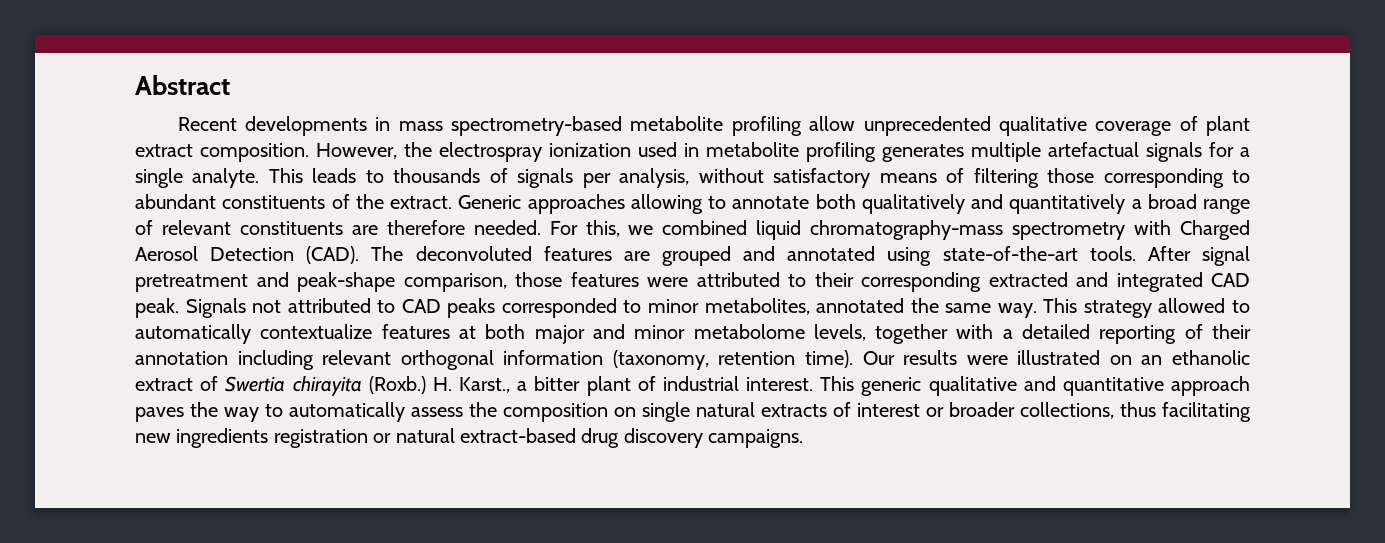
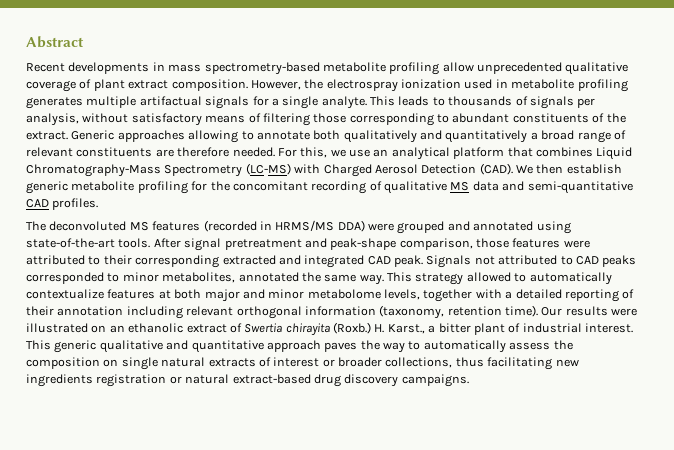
- However, the electrospray ionization used in metabolite profiling generates multiple artefactual signals for a single analyte.
+ However, the electrospray ionization used in metabolite profiling generates multiple artifactual signals for a single analyte.
- For this, we combined liquid chromatography-mass spectrometry with Charged Aerosol Detection (CAD).
+ For this, we use an analytical platform that combines Liquid Chromatography-Mass Spectrometry (LC-MS) with Charged Aerosol Detection (CAD).
- The deconvoluted features are grouped and annotated using state-of-the-art tools.
+ We then establish generic metabolite profiling for the concomitant recording of qualitative MS data and semi-quantitative CAD profiles.
+ The deconvoluted MS features (recorded in HRMS/MS DDA) were grouped and annotated using state-of-the-art tools.

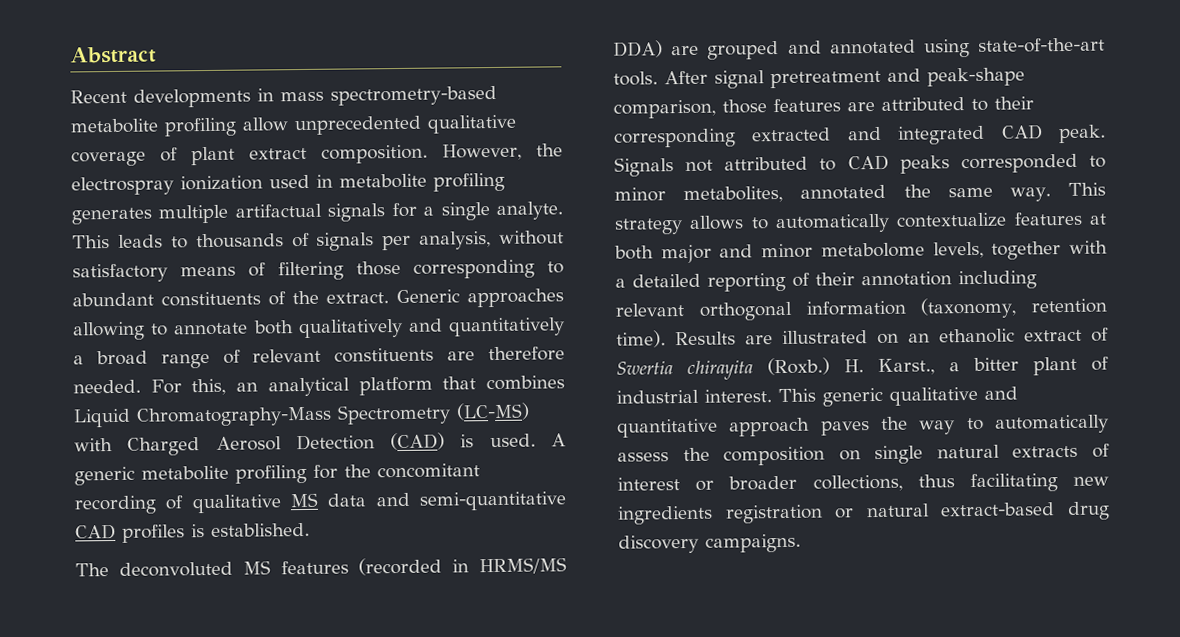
- For this, we use an analytical platform that combines Liquid Chromatography-Mass Spectrometry (LC-MS) with Charged Aerosol Detection (CAD). We then establish generic metabolite profiling for the concomitant recording of qualitative MS data and semi-quantitative CAD profiles.
+ For this, an analytical platform that combines Liquid Chromatography-Mass Spectrometry (LC-MS) with Charged Aerosol Detection (CAD) is used. A generic metabolite profiling for the concomitant recording of qualitative MS data and semi-quantitative CAD profiles is established.
- The deconvoluted MS features (recorded in HRMS/MS DDA) were grouped and annotated using state-of-the-art tools.
+ The deconvoluted MS features (recorded in HRMS/MS DDA) are grouped and annotated using state-of-the-art tools.
- After signal pretreatment and peak-shape comparison, those features were attributed to their corresponding extracted and integrated CAD peak.
+ After signal pretreatment and peak-shape comparison, those features are attributed to their corresponding extracted and integrated CAD peak.
- This strategy allowed to automatically contextualize features at both major and minor metabolome levels, together with a detailed reporting of their annotation including relevant orthogonal information (taxonomy, retention time).
+ This strategy allows to automatically contextualize features at both major and minor metabolome levels, together with a detailed reporting of their annotation including relevant orthogonal information (taxonomy, retention time).
- Our results were illustrated on an ethanolic extract of Swertia chirayita (Roxb.)
+ Results are illustrated on an ethanolic extract of Swertia chirayita (Roxb.)

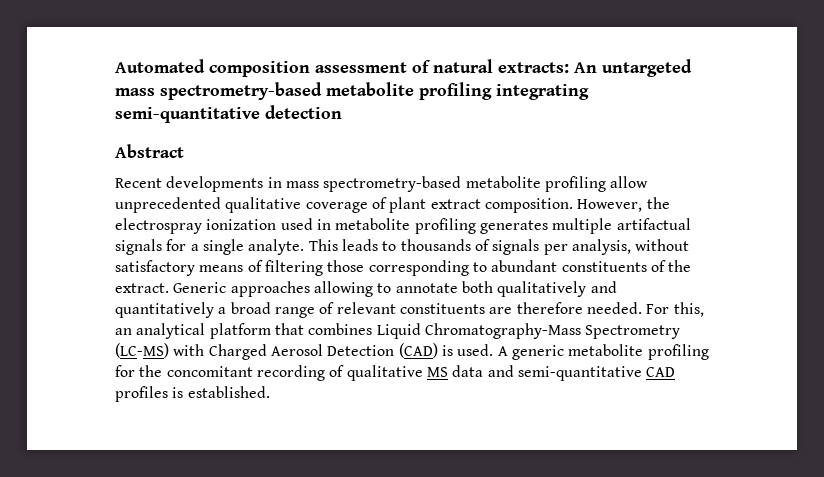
+ Automated composition assessment of natural extracts: An untargeted mass spectrometry-based metabolite profiling integrating semi-quantitative detection
- The deconvoluted MS features (recorded in HRMS/MS DDA) are grouped and annotated using state-of-the-art tools. After signal pretreatment and peak-shape comparison, those features are attributed to their corresponding extracted and integrated CAD peak. Signals not attributed to CAD peaks corresponded to minor metabolites, annotated the same way. This strategy allows to automatically contextualize features at both major and minor metabolome levels, together with a detailed reporting of their annotation including relevant orthogonal information (taxonomy, retention time). Results are illustrated on an ethanolic extract of Swertia chirayita (Roxb.) H. Karst., a bitter plant of industrial interest. This generic qualitative and quantitative approach paves the way to automatically assess the composition on single natural extracts of interest or broader collections, thus facilitating new ingredients registration or natural extract-based drug discovery campaigns.

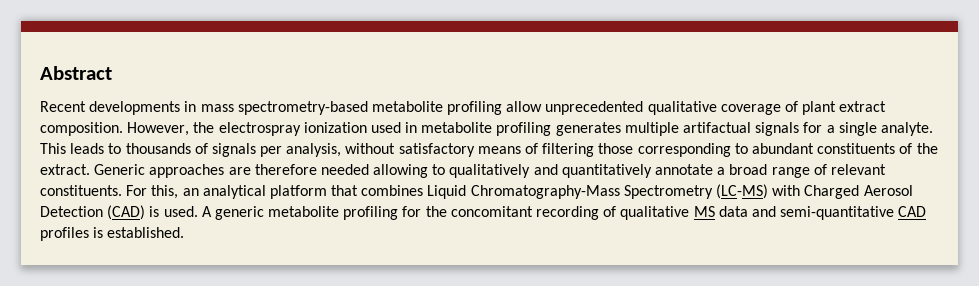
- Automated composition assessment of natural extracts: An untargeted mass spectrometry-based metabolite profiling integrating semi-quantitative detection
- Generic approaches allowing to annotate both qualitatively and quantitatively a broad range of relevant constituents are therefore needed.
+ Generic approaches are therefore needed allowing to qualitatively and quantitatively annotate a broad range of relevant constituents.

